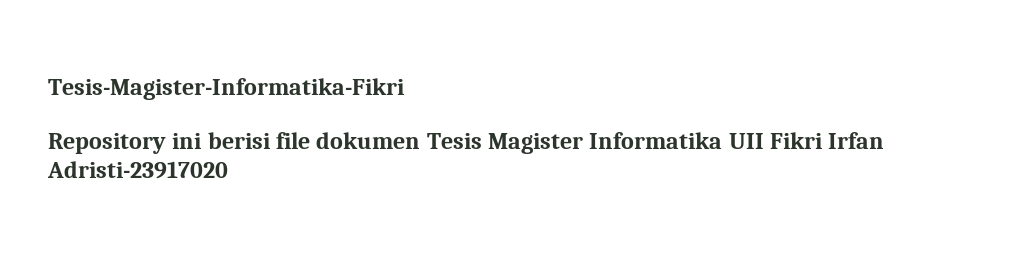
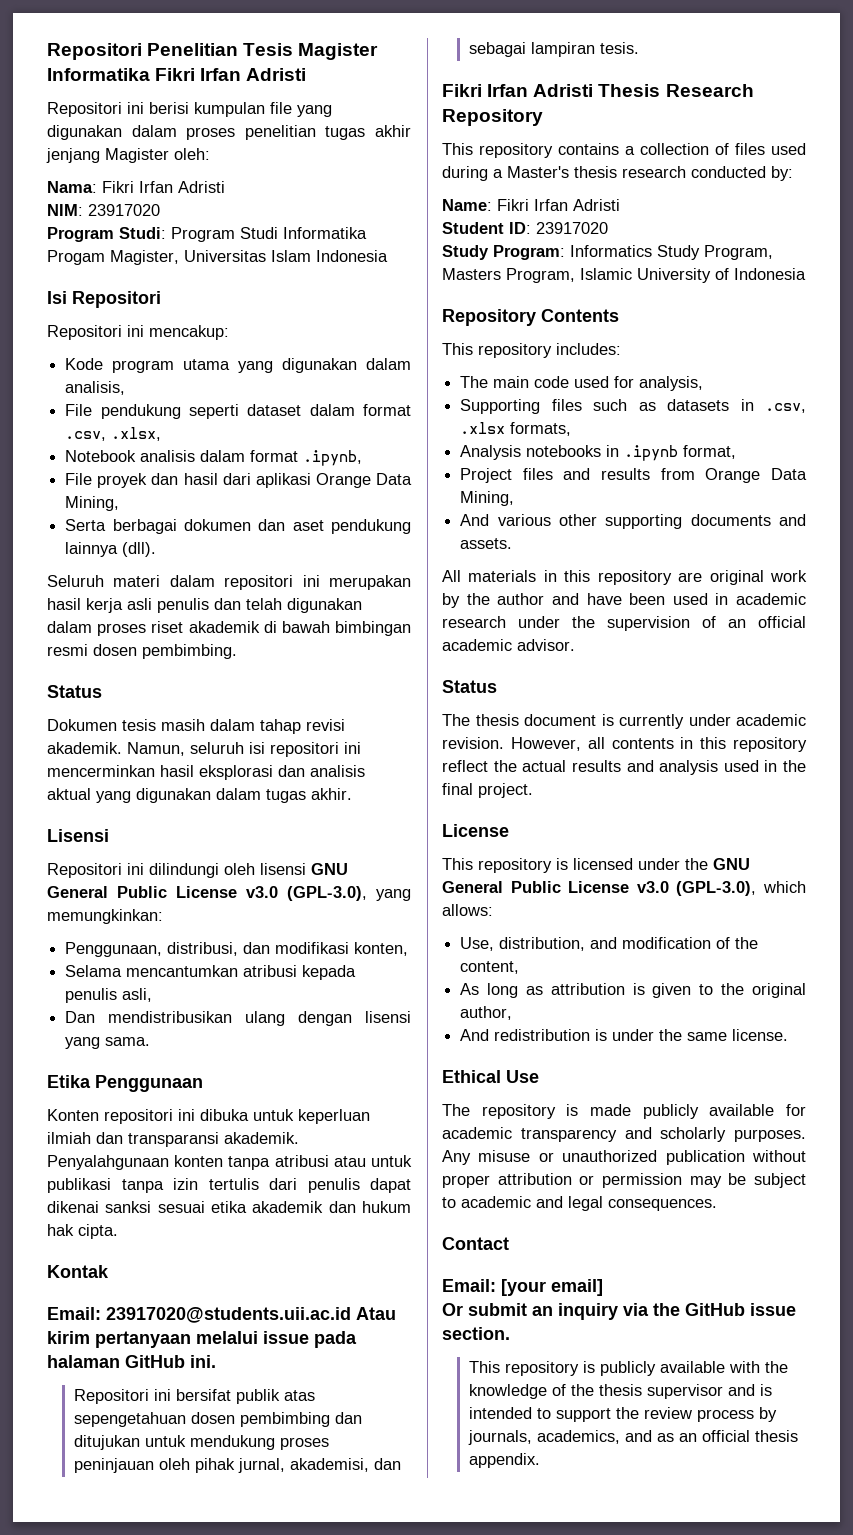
- Tesis-Magister-Informatika-Fikri
- Repository ini berisi file dokumen Tesis Magister Informatika UII Fikri Irfan Adristi-23917020
+ Repositori Penelitian Tesis Magister Informatika Fikri Irfan Adristi
+ Repositori ini berisi kumpulan file yang digunakan dalam proses penelitian tugas akhir jenjang Magister oleh:
+ Nama: Fikri Irfan Adristi
+ NIM: 23917020
+ Program Studi: Program Studi Informatika Progam Magister, Universitas Islam Indonesia
+ Isi Repositori
+ Repositori ini mencakup:
+ Kode program utama yang digunakan dalam analisis,
+ File pendukung seperti dataset dalam format .csv, .xlsx,
+ Notebook analisis dalam format .ipynb,
+ File proyek dan hasil dari aplikasi Orange Data Mining,
+ Serta berbagai dokumen dan aset pendukung lainnya (dll).
+ Seluruh materi dalam repositori ini merupakan hasil kerja asli penulis dan telah digunakan dalam proses riset akademik di bawah bimbingan resmi dosen pembimbing.
+ Status
+ Dokumen tesis masih dalam tahap revisi akademik. Namun, seluruh isi repositori ini mencerminkan hasil eksplorasi dan analisis aktual yang digunakan dalam tugas akhir.
+ Lisensi
+ Repositori ini dilindungi oleh lisensi GNU General Public License v3.0 (GPL-3.0), yang memungkinkan:
+ Penggunaan, distribusi, dan modifikasi konten,
+ Selama mencantumkan atribusi kepada penulis asli,
+ Dan mendistribusikan ulang dengan lisensi yang sama.
+ Etika Penggunaan
+ Konten repositori ini dibuka untuk keperluan ilmiah dan transparansi akademik. Penyalahgunaan konten tanpa atribusi atau untuk publikasi tanpa izin tertulis dari penulis dapat dikenai sanksi sesuai etika akademik dan hukum hak cipta.
+ Kontak
+ Email: 23917020@students.uii.ac.id Atau kirim pertanyaan melalui issue pada halaman GitHub ini.
+ Repositori ini bersifat publik atas sepengetahuan dosen pembimbing dan ditujukan untuk mendukung proses peninjauan oleh pihak jurnal, akademisi, dan sebagai lampiran tesis.
+ Fikri Irfan Adristi Thesis Research Repository
+ This repository contains a collection of files used during a Master's thesis research conducted by:
+ Name: Fikri Irfan Adristi
+ Student ID: 23917020
+ Study Program: Informatics Study Program, Masters Program, Islamic University of Indonesia
+ Repository Contents
+ This repository includes:
+ The main code used for analysis,
+ Supporting files such as datasets in .csv, .xlsx formats,
+ Analysis notebooks in .ipynb format,
+ Project files and results from Orange Data Mining,
+ And various other supporting documents and assets.
+ All materials in this repository are original work by the author and have been used in academic research under the supervision of an official academic advisor.
+ Status
+ The thesis document is currently under academic revision. However, all contents in this repository reflect the actual results and analysis used in the final project.
+ License
+ This repository is licensed under the GNU General Public License v3.0 (GPL-3.0), which allows:
+ Use, distribution, and modification of the content,
+ As long as attribution is given to the original author,
+ And redistribution is under the same license.
+ Ethical Use
+ The repository is made publicly available for academic transparency and scholarly purposes. Any misuse or unauthorized publication without proper attribution or permission may be subject to academic and legal consequences.
+ Contact
+ Email: [your email]
+ Or submit an inquiry via the GitHub issue section.
+ This repository is publicly available with the knowledge of the thesis supervisor and is intended to support the review process by journals, academics, and as an official thesis appendix.

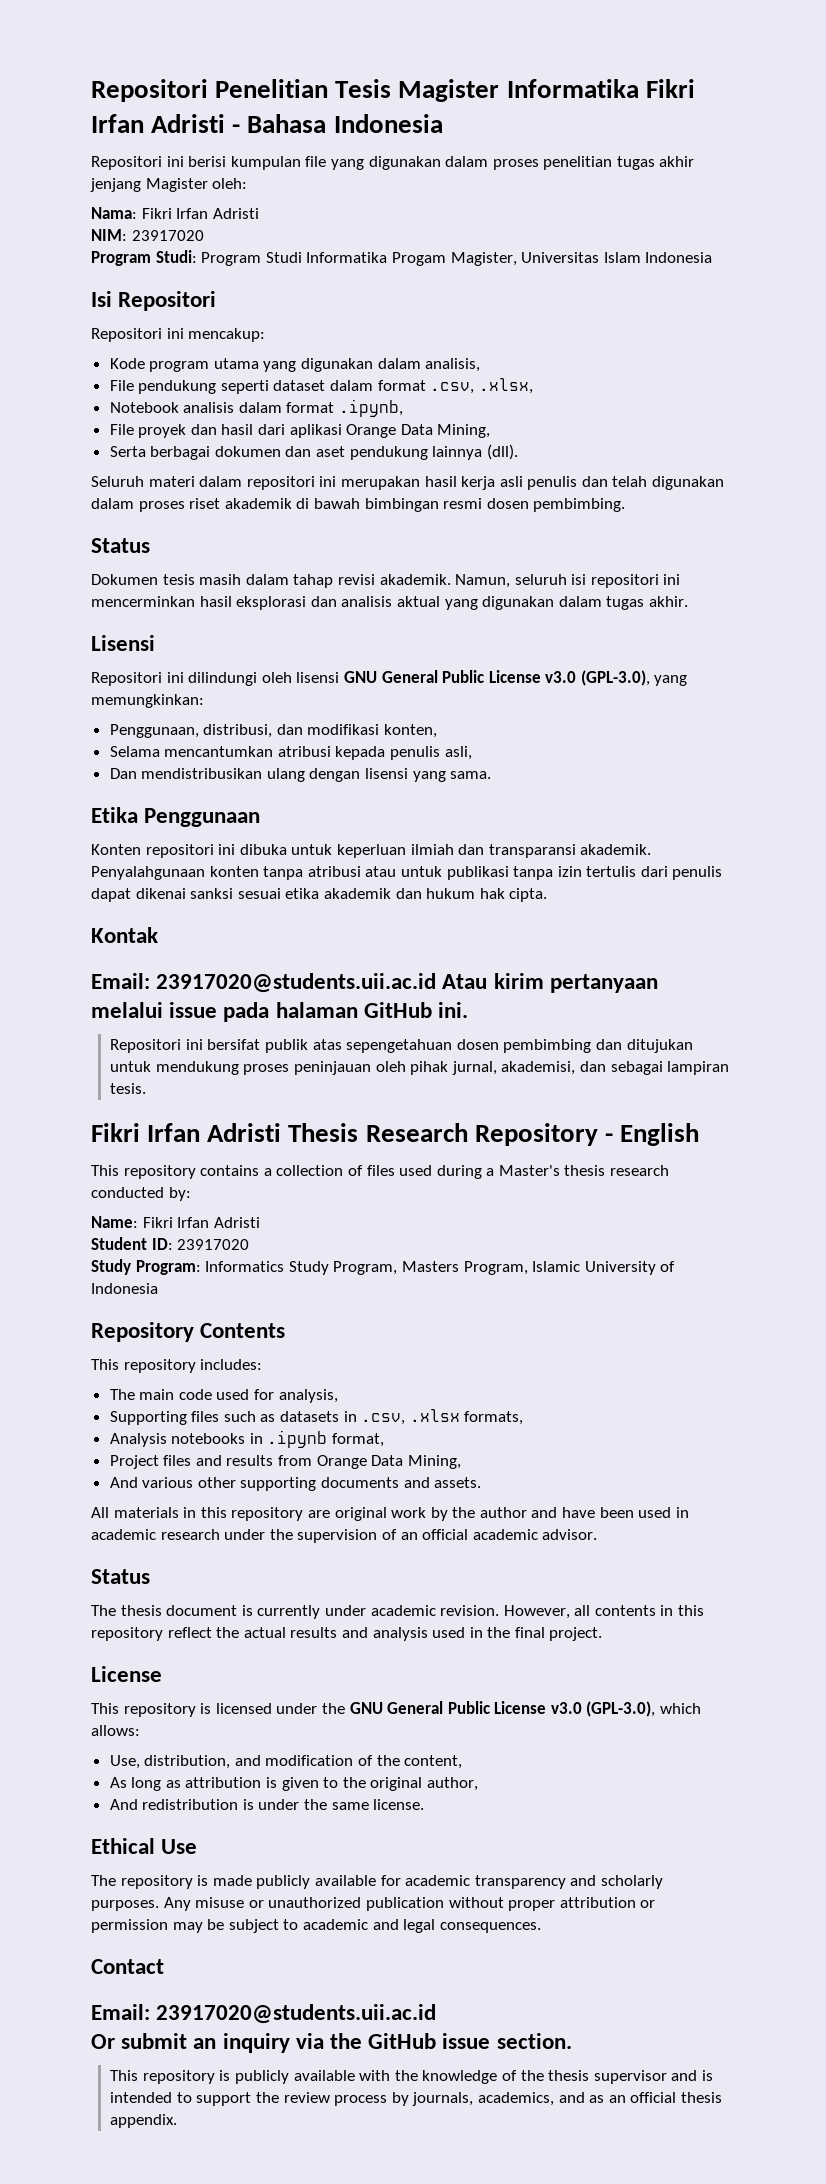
- Repositori Penelitian Tesis Magister Informatika Fikri Irfan Adristi
+ Repositori Penelitian Tesis Magister Informatika Fikri Irfan Adristi - Bahasa Indonesia
- Fikri Irfan Adristi Thesis Research Repository
+ Fikri Irfan Adristi Thesis Research Repository - English
  Contact
- Email: [your email]
+ Email: 23917020@students.uii.ac.id

